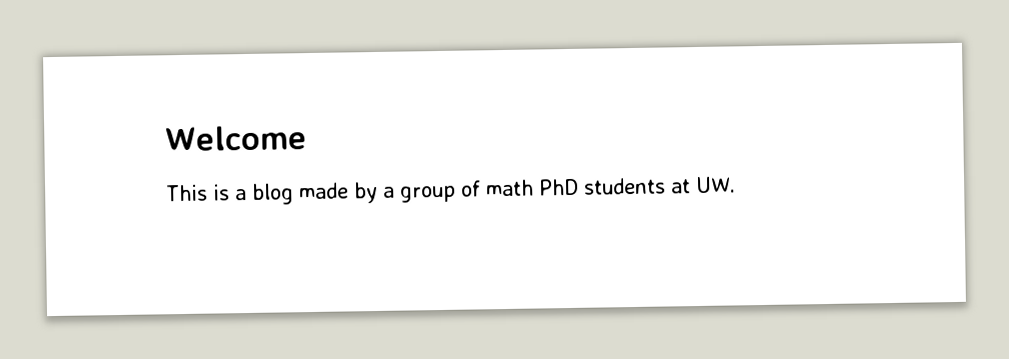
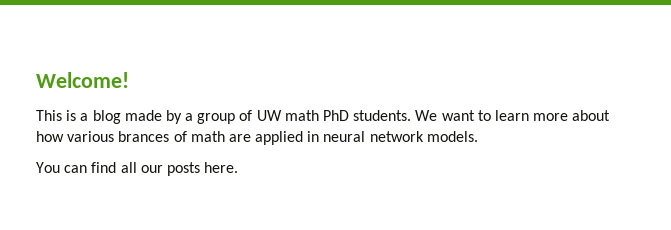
- Welcome
+ Welcome!
- This is a blog made by a group of math PhD students at UW.
+ This is a blog made by a group of UW math PhD students. We want to learn more about how various brances of math are applied in neural network models.
+ You can find all our posts here.

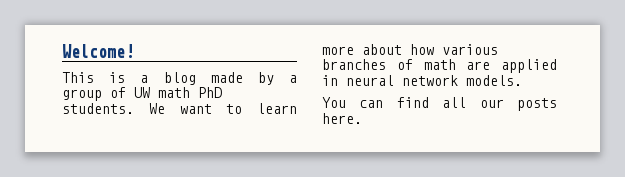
- We want to learn more about how various brances of math are applied in neural network models.
+ We want to learn more about how various branches of math are applied in neural network models.

